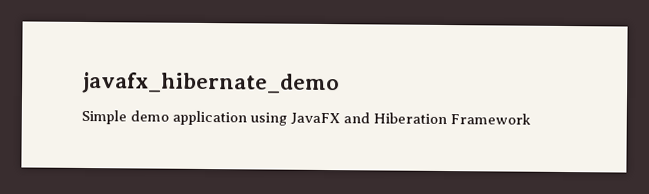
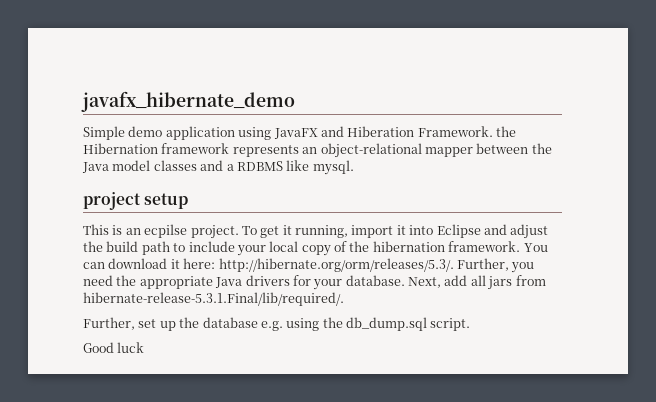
- Simple demo application using JavaFX and Hiberation Framework
+ Simple demo application using JavaFX and Hiberation Framework. the Hibernation framework represents an object-relational mapper between the Java model classes and a RDBMS like mysql.
+ project setup
+ This is an ecpilse project. To get it running, import it into Eclipse and adjust the build path to include your local copy of the hibernation framework. You can download it here: http://hibernate.org/orm/releases/5.3/. Further, you need the appropriate Java drivers for your database. Next, add all jars from hibernate-release-5.3.1.Final/lib/required/.
+ Further, set up the database e.g. using the db_dump.sql script.
+ Good luck

